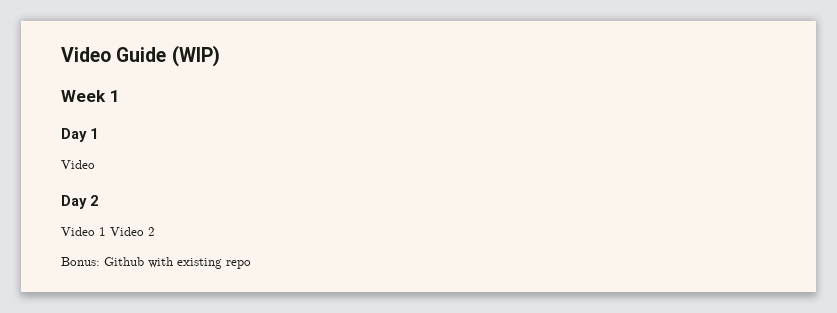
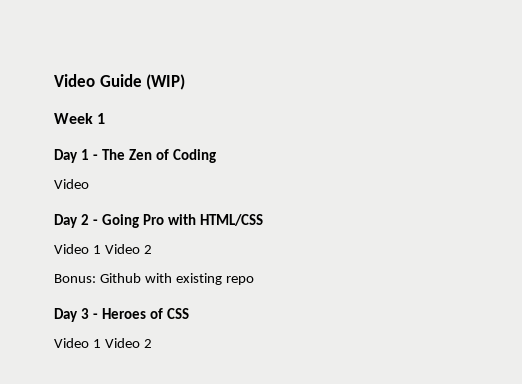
- Day 1
+ Day 1 - The Zen of Coding
  Video
- Day 2
+ Day 2 - Going Pro with HTML/CSS
+ Day 3 - Heroes of CSS
+ Video 1 Video 2

